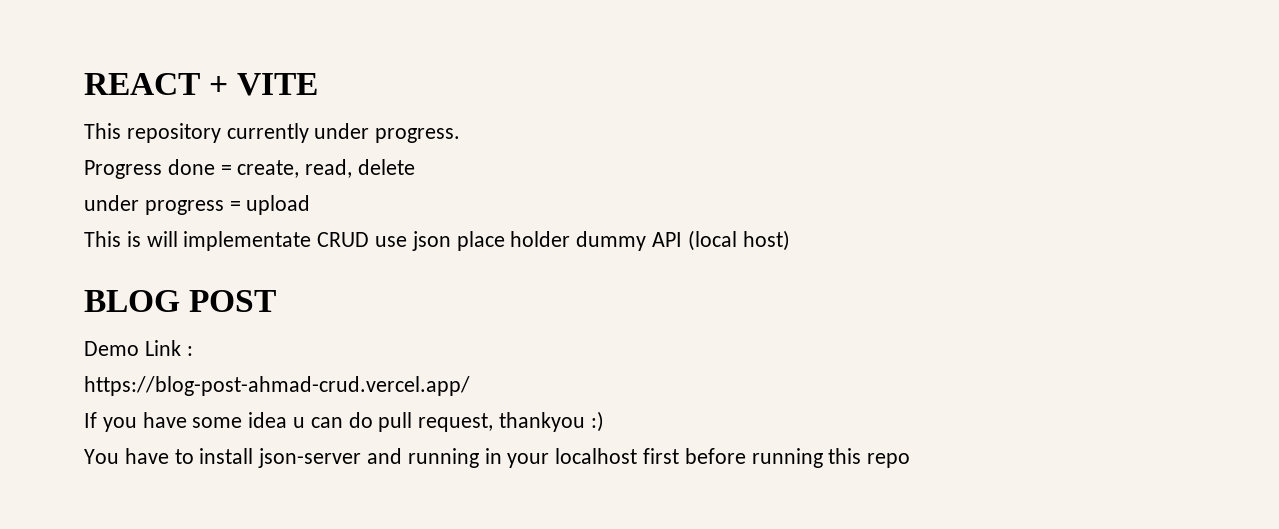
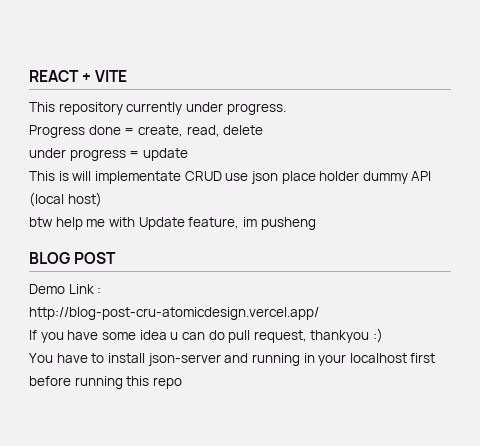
- under progress = upload
+ under progress = update
+ btw help me with Update feature, im pusheng
- https://blog-post-ahmad-crud.vercel.app/
+ http://blog-post-cru-atomicdesign.vercel.app/

